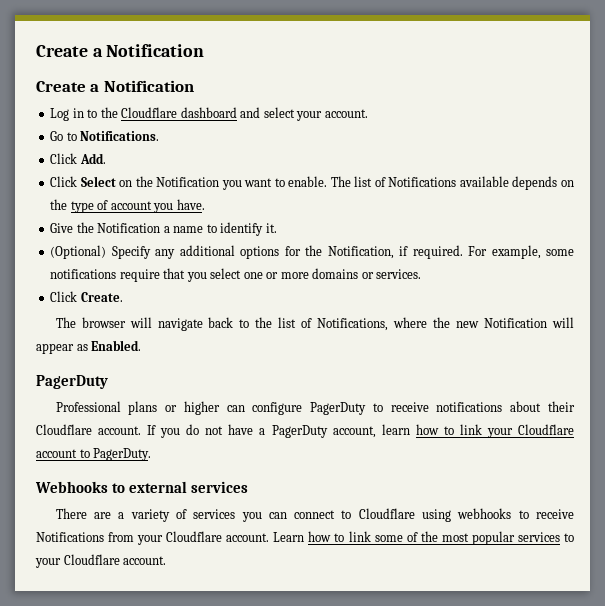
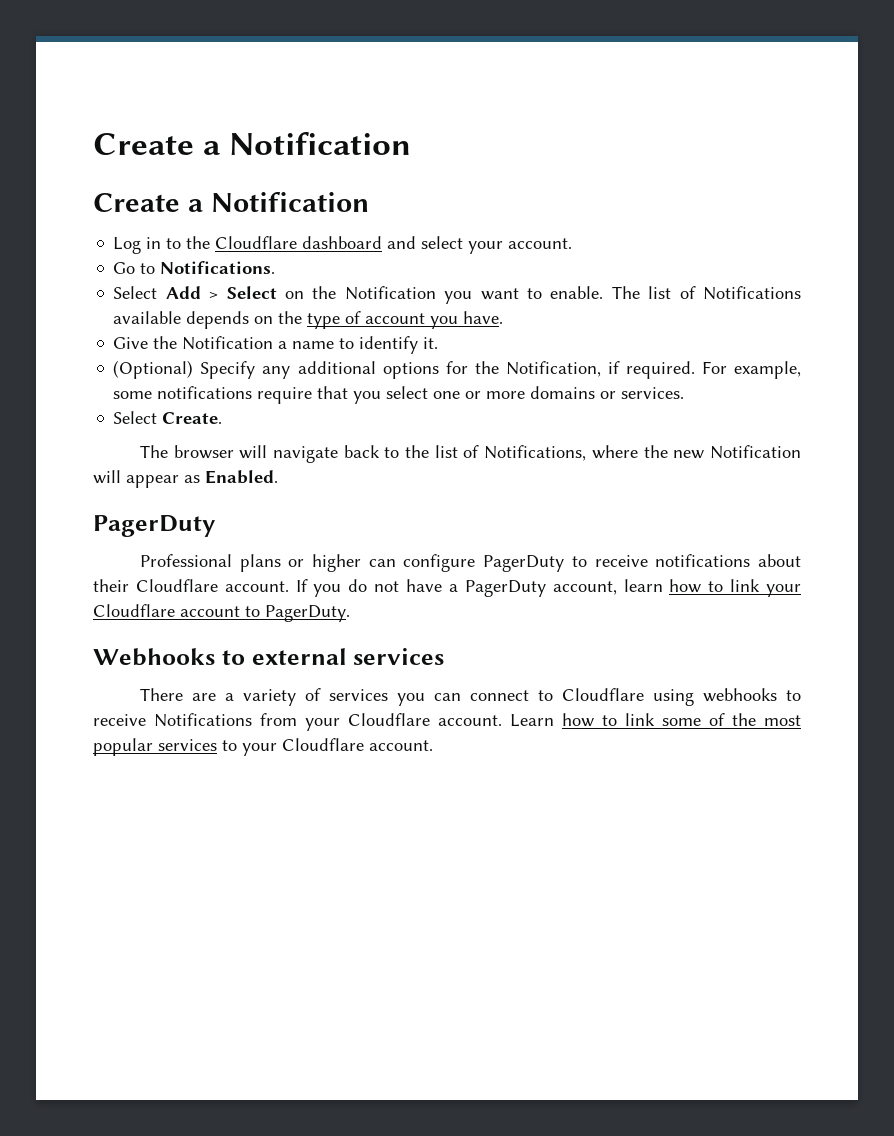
- Click Add.
- Click Select on the Notification you want to enable.
+ Select Add > Select on the Notification you want to enable.
- Click Create.
+ Select Create.

